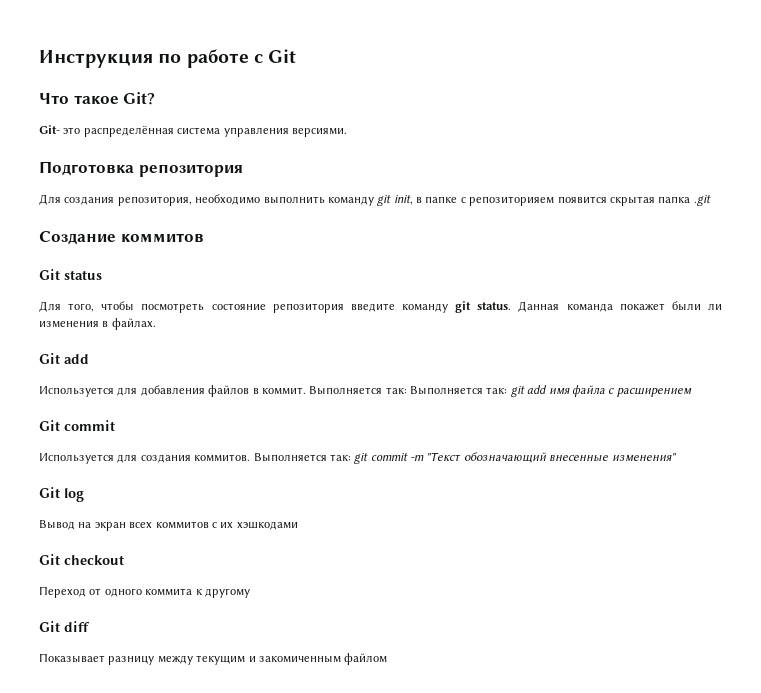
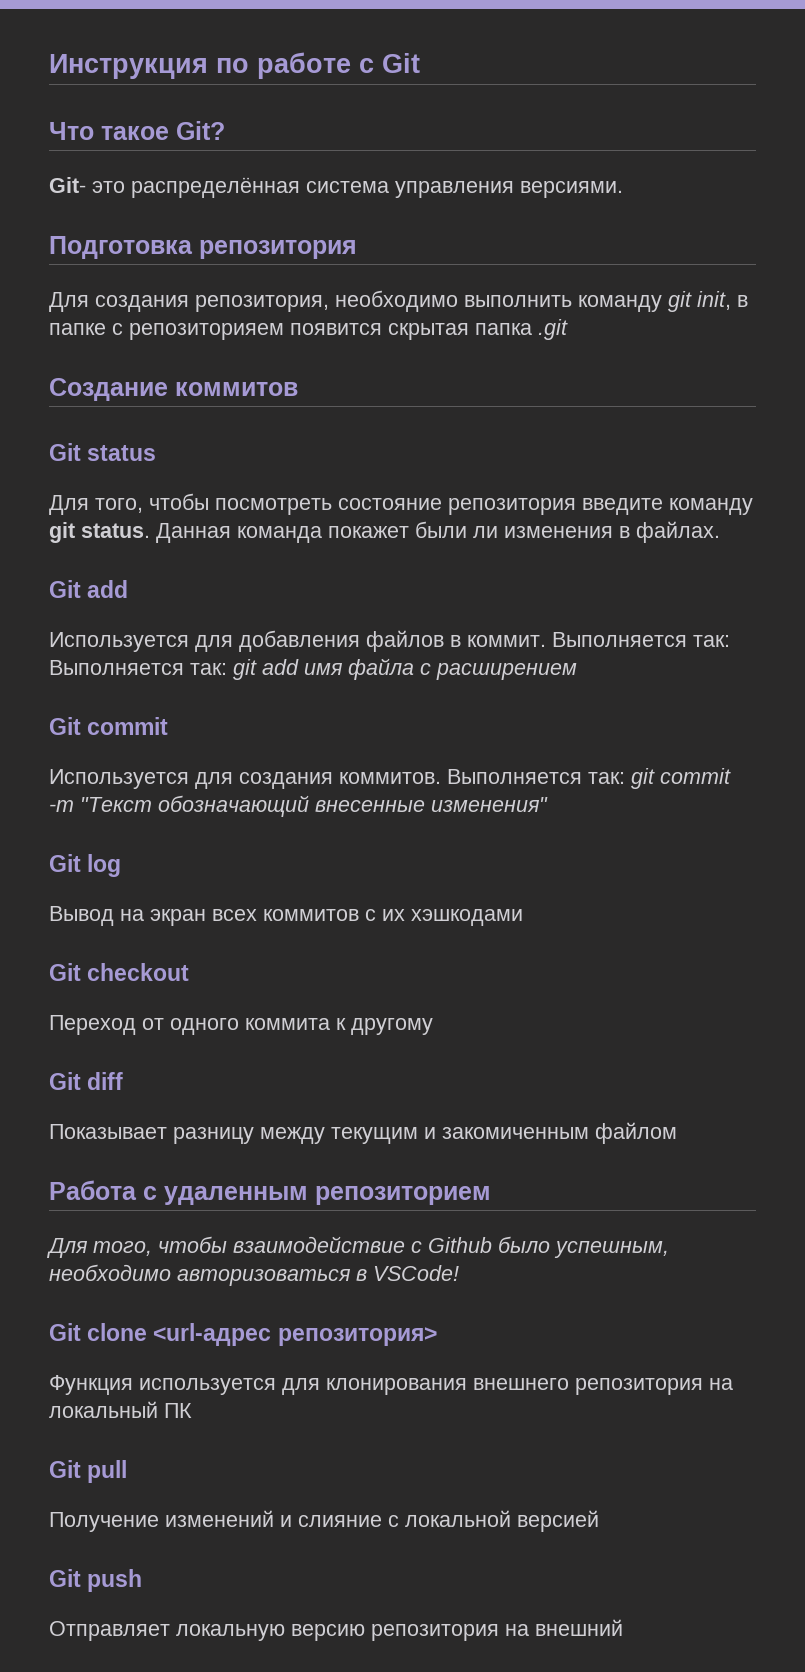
+ Работа с удаленным репозиторием
+ Для того, чтобы взаимодействие с Github было успешным, необходимо авторизоваться в VSCode!
+ Git clone <url-адрес репозитория>
+ Функция используется для клонирования внешнего репозитория на локальный ПК
+ Git pull
+ Получение изменений и слияние с локальной версией
+ Git push
+ Отправляет локальную версию репозитория на внешний

